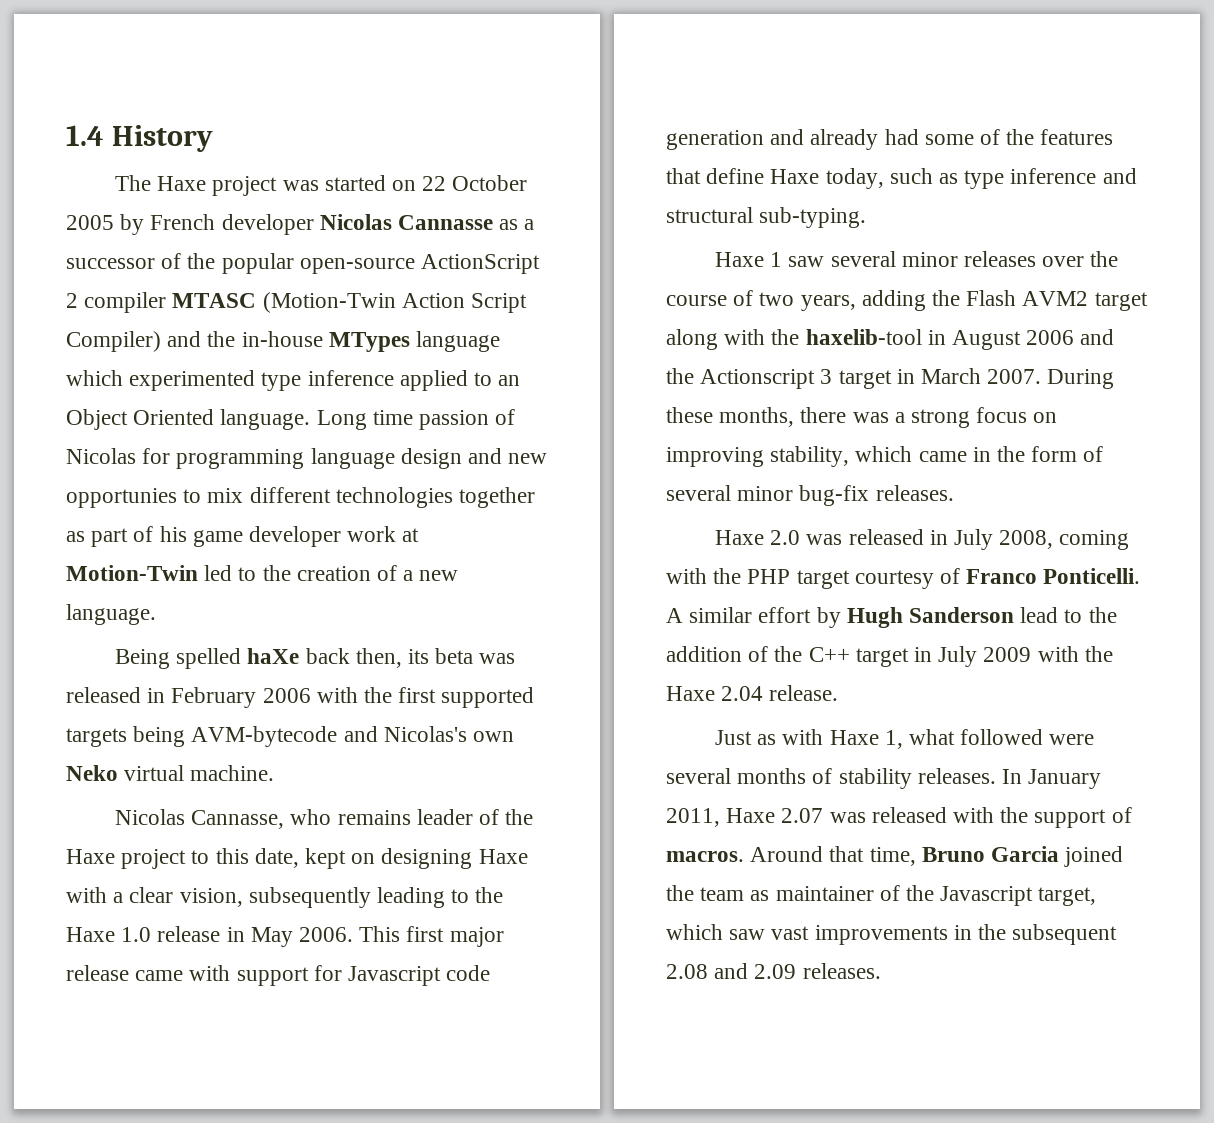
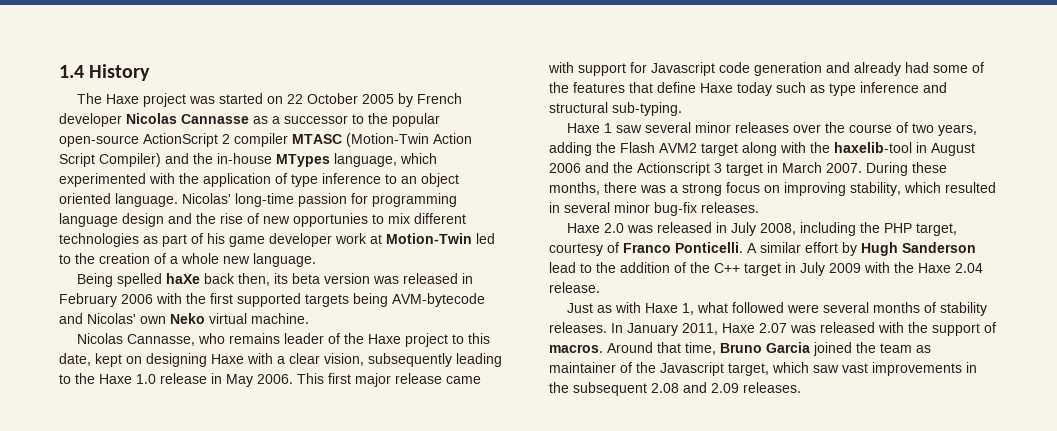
- The Haxe project was started on 22 October 2005 by French developer Nicolas Cannasse as a successor of the popular open-source ActionScript 2 compiler MTASC (Motion-Twin Action Script Compiler) and the in-house MTypes language which experimented type inference applied to an Object Oriented language. Long time passion of Nicolas for programming language design and new opportunies to mix different technologies together as part of his game developer work at Motion-Twin led to the creation of a new language.
+ The Haxe project was started on 22 October 2005 by French developer Nicolas Cannasse as a successor to the popular open-source ActionScript 2 compiler MTASC (Motion-Twin Action Script Compiler) and the in-house MTypes language, which experimented with the application of type inference to an object oriented language. Nicolas' long-time passion for programming language design and the rise of new opportunies to mix different technologies as part of his game developer work at Motion-Twin led to the creation of a whole new language.
- Being spelled haXe back then, its beta was released in February 2006 with the first supported targets being AVM-bytecode and Nicolas's own Neko virtual machine.
+ Being spelled haXe back then, its beta version was released in February 2006 with the first supported targets being AVM-bytecode and Nicolas' own Neko virtual machine.
- This first major release came with support for Javascript code generation and already had some of the features that define Haxe today, such as type inference and structural sub-typing.
+ This first major release came with support for Javascript code generation and already had some of the features that define Haxe today such as type inference and structural sub-typing.
- During these months, there was a strong focus on improving stability, which came in the form of several minor bug-fix releases.
+ During these months, there was a strong focus on improving stability, which resulted in several minor bug-fix releases.
- Haxe 2.0 was released in July 2008, coming with the PHP target courtesy of Franco Ponticelli.
+ Haxe 2.0 was released in July 2008, including the PHP target, courtesy of Franco Ponticelli.

